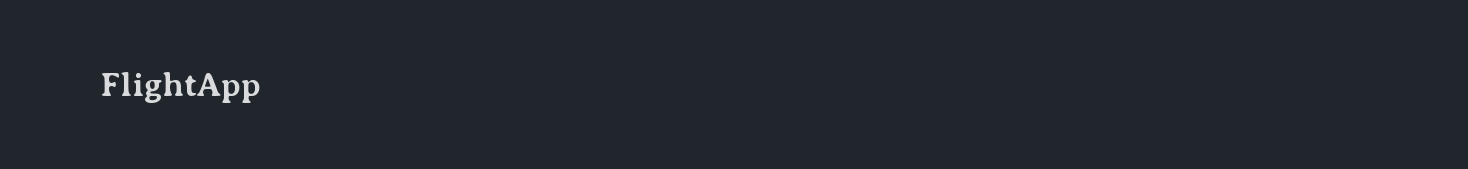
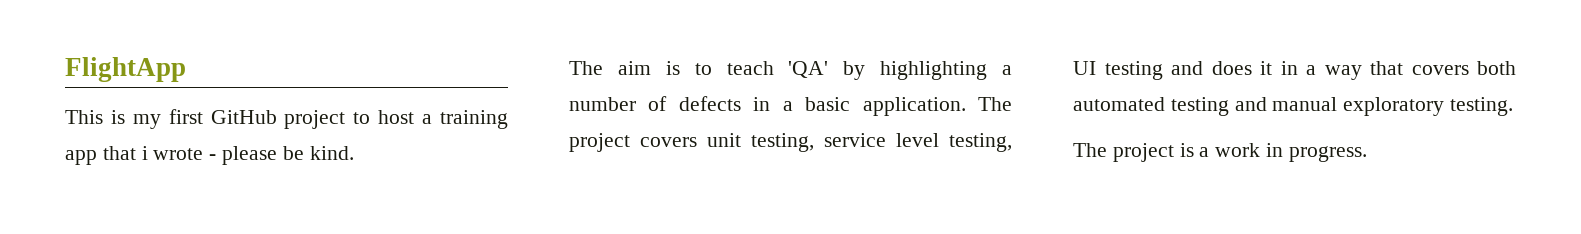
+ This is my first GitHub project to host a training app that i wrote - please be kind.
+ The aim is to teach 'QA' by highlighting a number of defects in a basic application. The project covers unit testing, service level testing, UI testing and does it in a way that covers both automated testing and manual exploratory testing.
+ The project is a work in progress.

